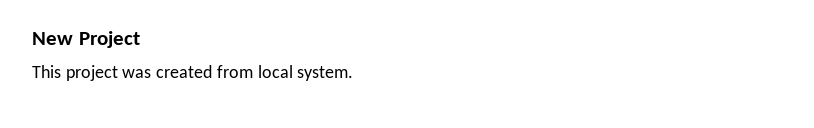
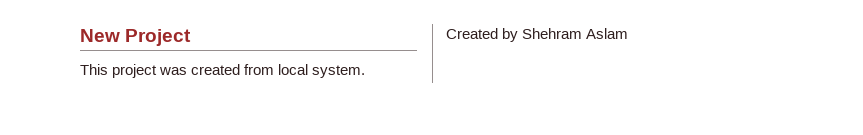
+ Created by Shehram Aslam

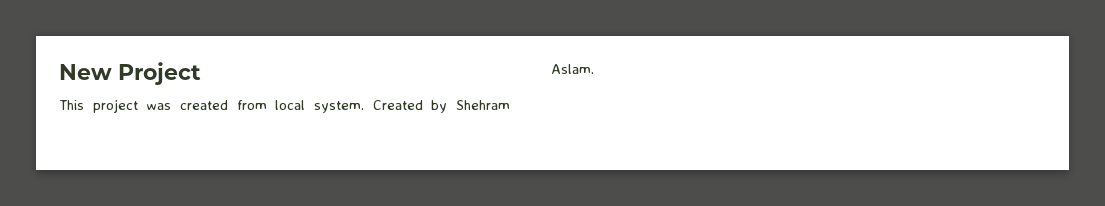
- Created by Shehram Aslam
+ Created by Shehram Aslam.

